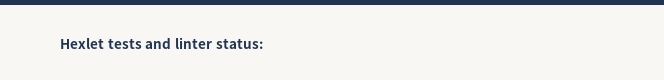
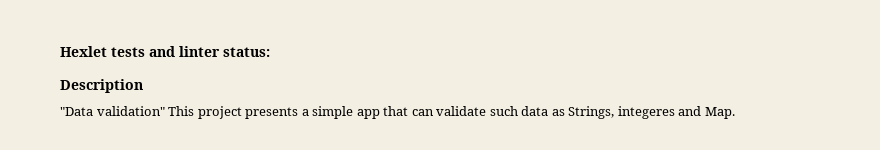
+ Description
+ "Data validation" This project presents a simple app that can validate such data as Strings, integeres and Map.

